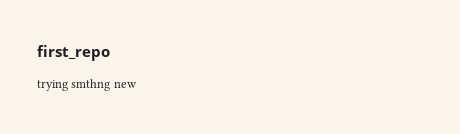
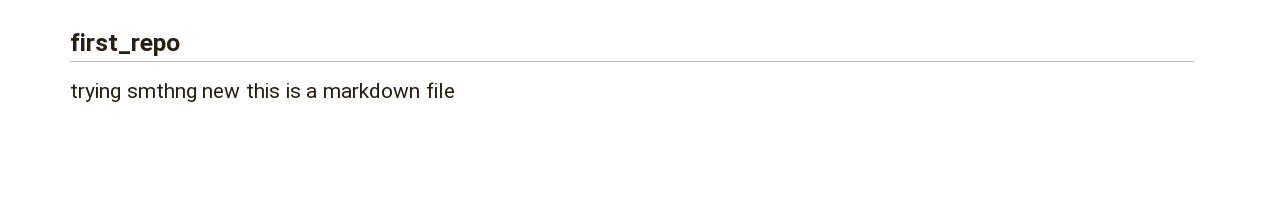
- trying smthng new
+ trying smthng new this is a markdown file

